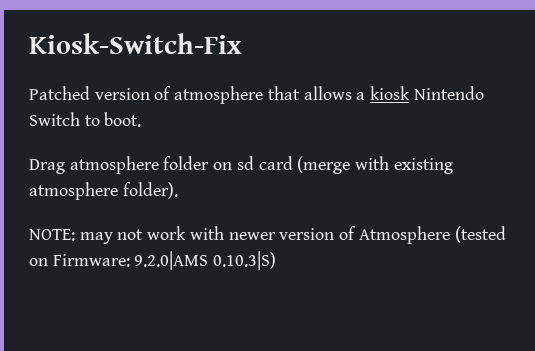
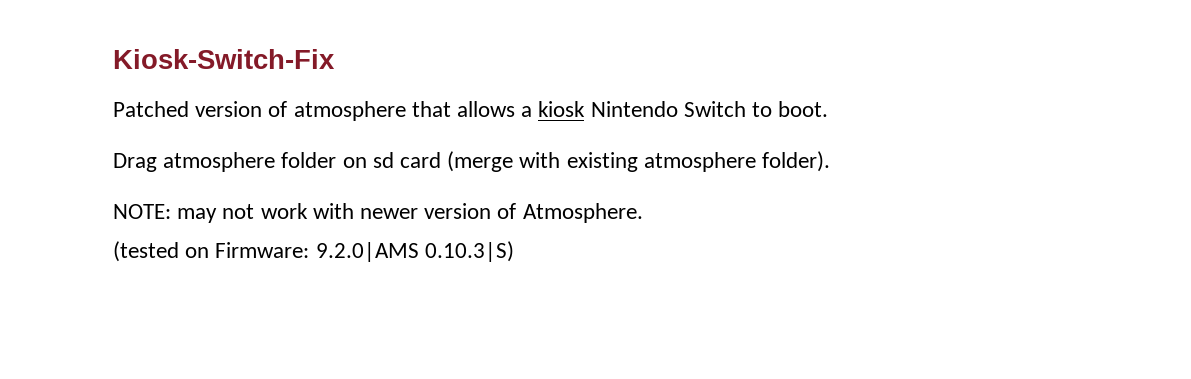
- NOTE: may not work with newer version of Atmosphere (tested on Firmware: 9.2.0|AMS 0.10.3|S)
+ NOTE: may not work with newer version of Atmosphere.
+ (tested on Firmware: 9.2.0|AMS 0.10.3|S)

